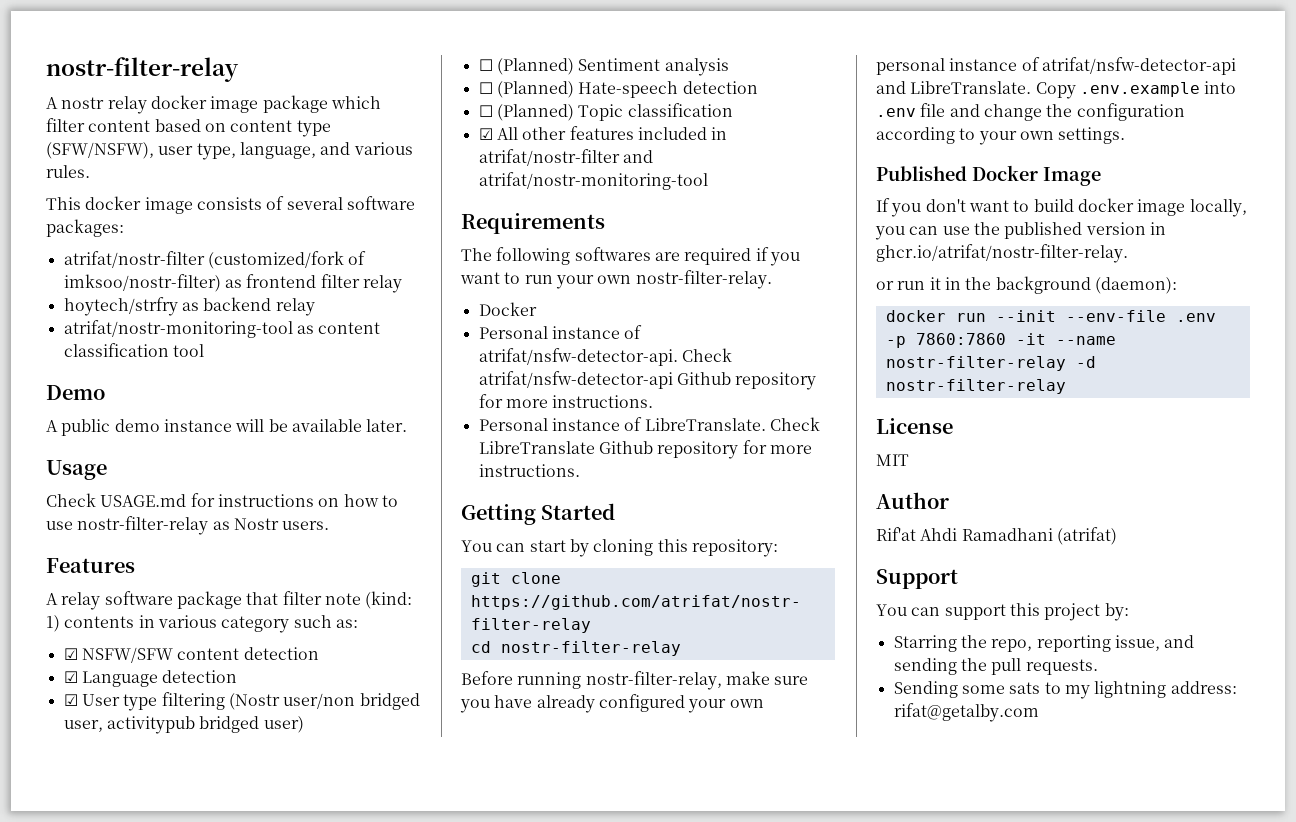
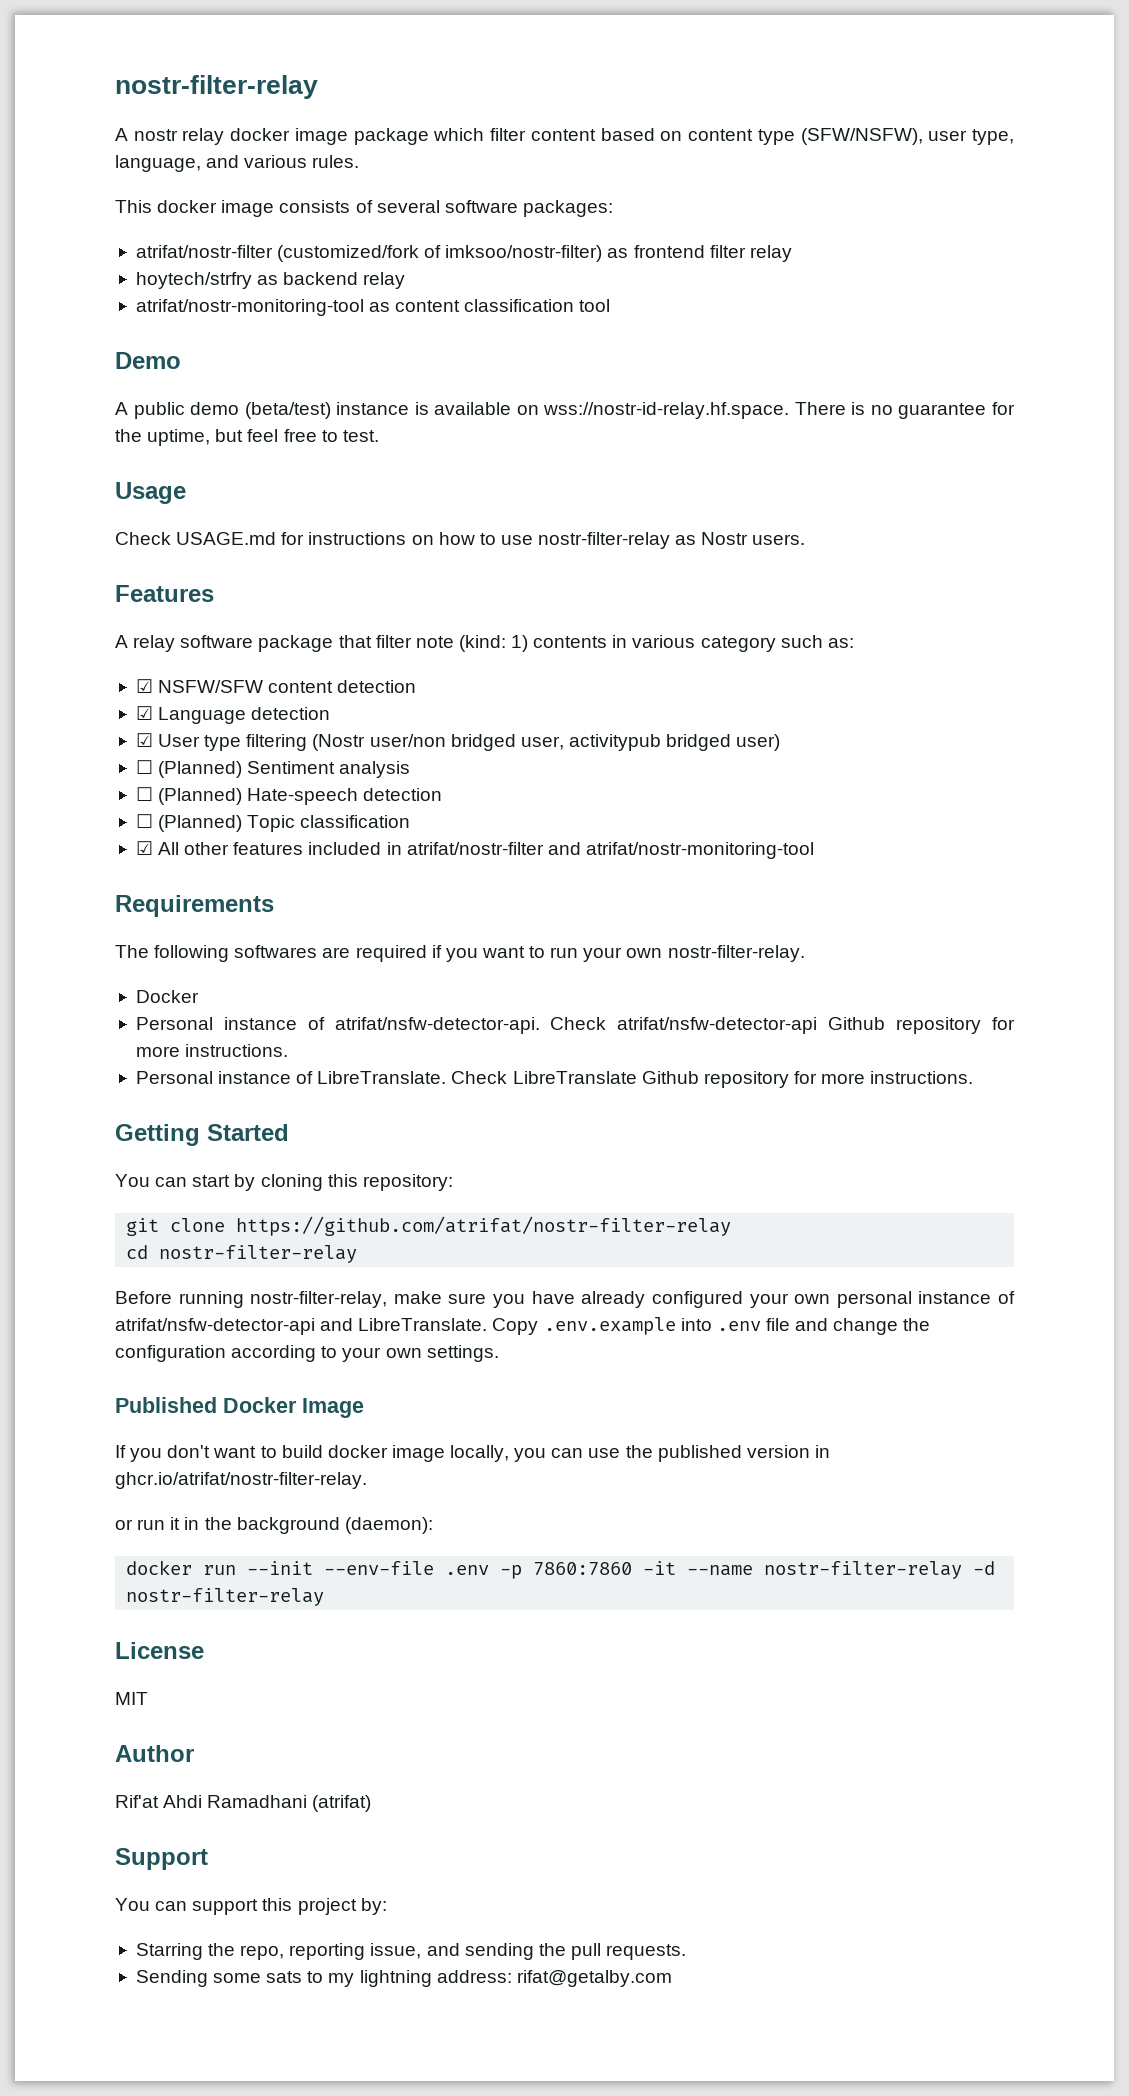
- A public demo instance will be available later.
+ A public demo (beta/test) instance is available on wss://nostr-id-relay.hf.space. There is no guarantee for the uptime, but feel free to test.

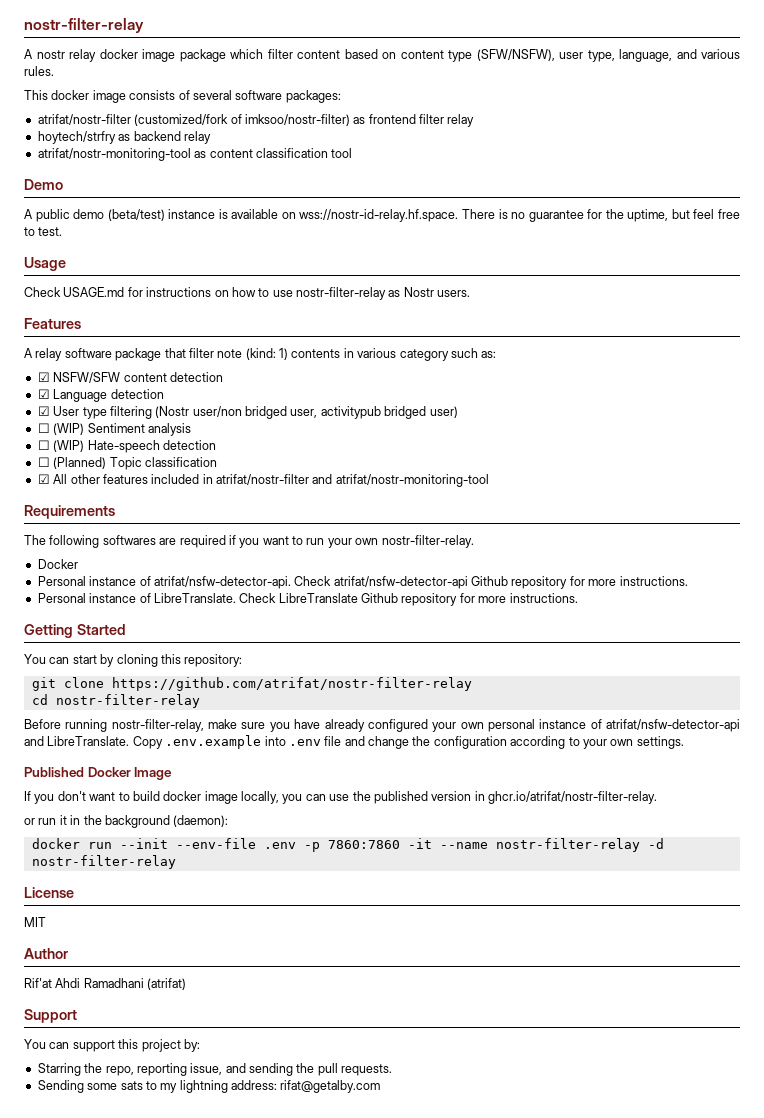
- ☐ (Planned) Sentiment analysis
+ ☐ (WIP) Sentiment analysis
- ☐ (Planned) Hate-speech detection
+ ☐ (WIP) Hate-speech detection

